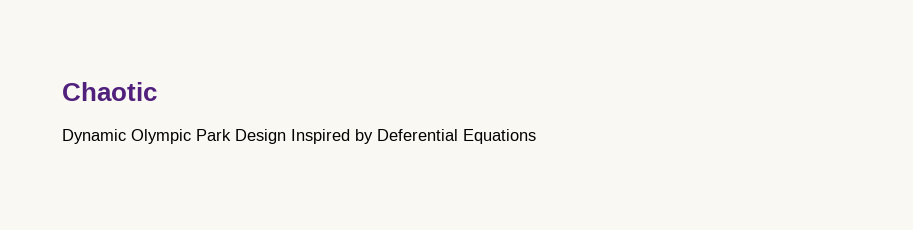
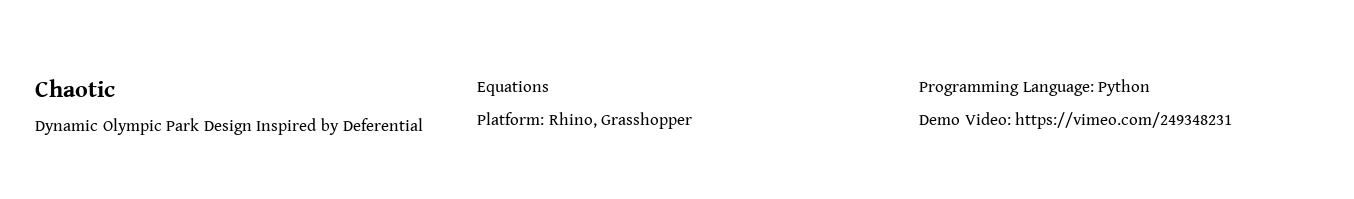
+ Platform: Rhino, Grasshopper
+ Programming Language: Python
+ Demo Video: https://vimeo.com/249348231

